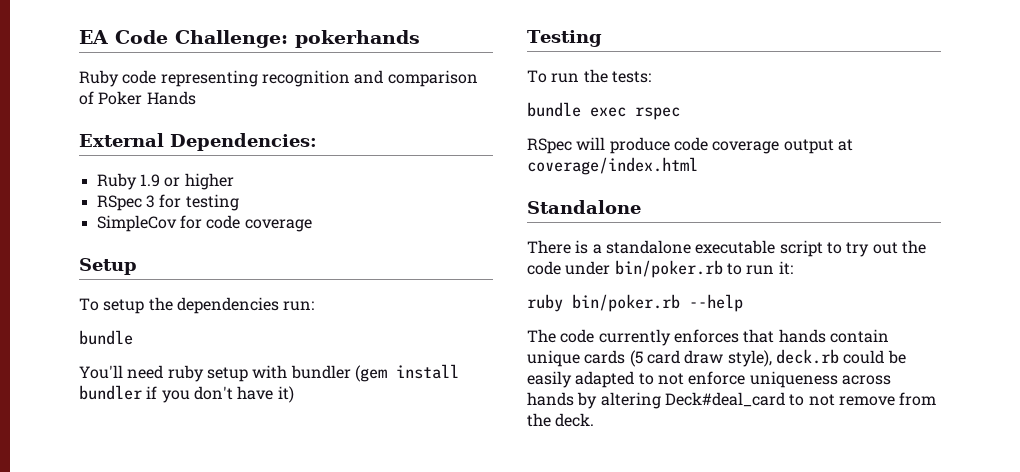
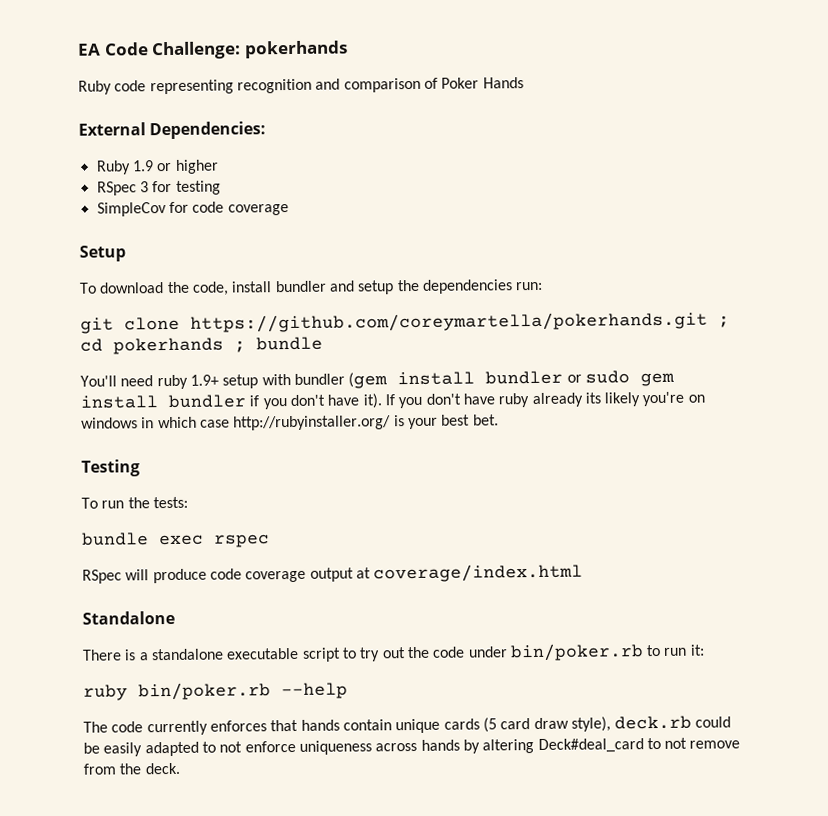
- To setup the dependencies run:
- bundle
+ To download the code, install bundler and setup the dependencies run:
+ git clone https://github.com/coreymartella/pokerhands.git ; cd pokerhands ; bundle
- You'll need ruby setup with bundler (gem install bundler if you don't have it)
+ You'll need ruby 1.9+ setup with bundler (gem install bundler or sudo gem install bundler if you don't have it). If you don't have ruby already its likely you're on windows in which case http://rubyinstaller.org/ is your best bet.

